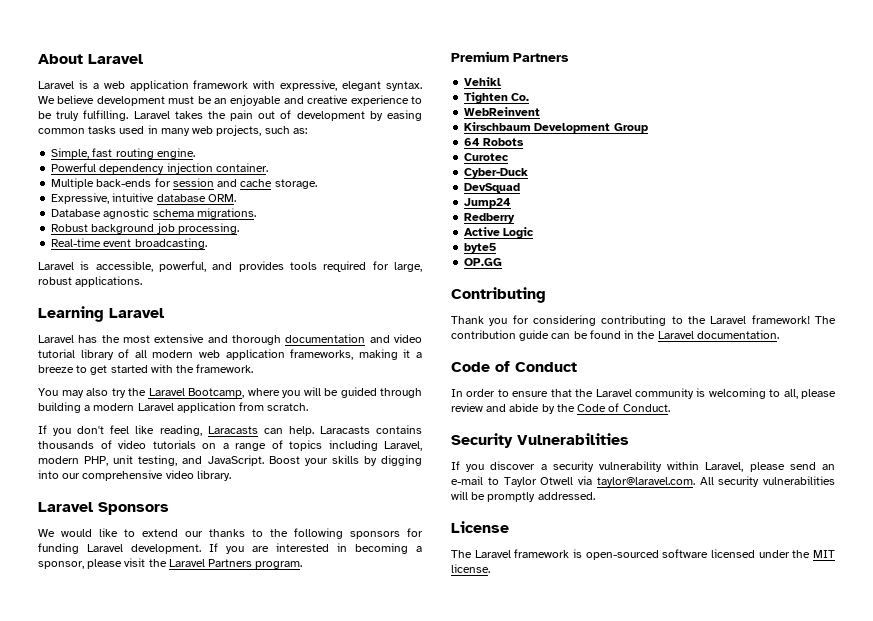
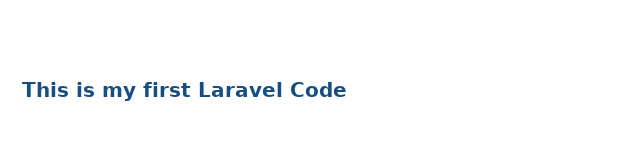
- About Laravel
- Laravel is a web application framework with expressive, elegant syntax. We believe development must be an enjoyable and creative experience to be truly fulfilling. Laravel takes the pain out of development by easing common tasks used in many web projects, such as:
- Simple, fast routing engine.
- Powerful dependency injection container.
- Multiple back-ends for session and cache storage.
- Expressive, intuitive database ORM.
- Database agnostic schema migrations.
- Robust background job processing.
- Real-time event broadcasting.
- Laravel is accessible, powerful, and provides tools required for large, robust applications.
- Learning Laravel
- Laravel has the most extensive and thorough documentation and video tutorial library of all modern web application frameworks, making it a breeze to get started with the framework.
- You may also try the Laravel Bootcamp, where you will be guided through building a modern Laravel application from scratch.
- If you don't feel like reading, Laracasts can help. Laracasts contains thousands of video tutorials on a range of topics including Laravel, modern PHP, unit testing, and JavaScript. Boost your skills by digging into our comprehensive video library.
- Laravel Sponsors
- We would like to extend our thanks to the following sponsors for funding Laravel development. If you are interested in becoming a sponsor, please visit the Laravel Partners program.
- Premium Partners
- Vehikl
- Tighten Co.
- WebReinvent
- Kirschbaum Development Group
- 64 Robots
- Curotec
- Cyber-Duck
- DevSquad
- Jump24
- Redberry
- Active Logic
- byte5
- OP.GG
- Contributing
- Thank you for considering contributing to the Laravel framework! The contribution guide can be found in the Laravel documentation.
- Code of Conduct
- In order to ensure that the Laravel community is welcoming to all, please review and abide by the Code of Conduct.
- Security Vulnerabilities
- If you discover a security vulnerability within Laravel, please send an e-mail to Taylor Otwell via taylor@laravel.com. All security vulnerabilities will be promptly addressed.
- License
- The Laravel framework is open-sourced software licensed under the MIT license.
+ This is my first Laravel Code

